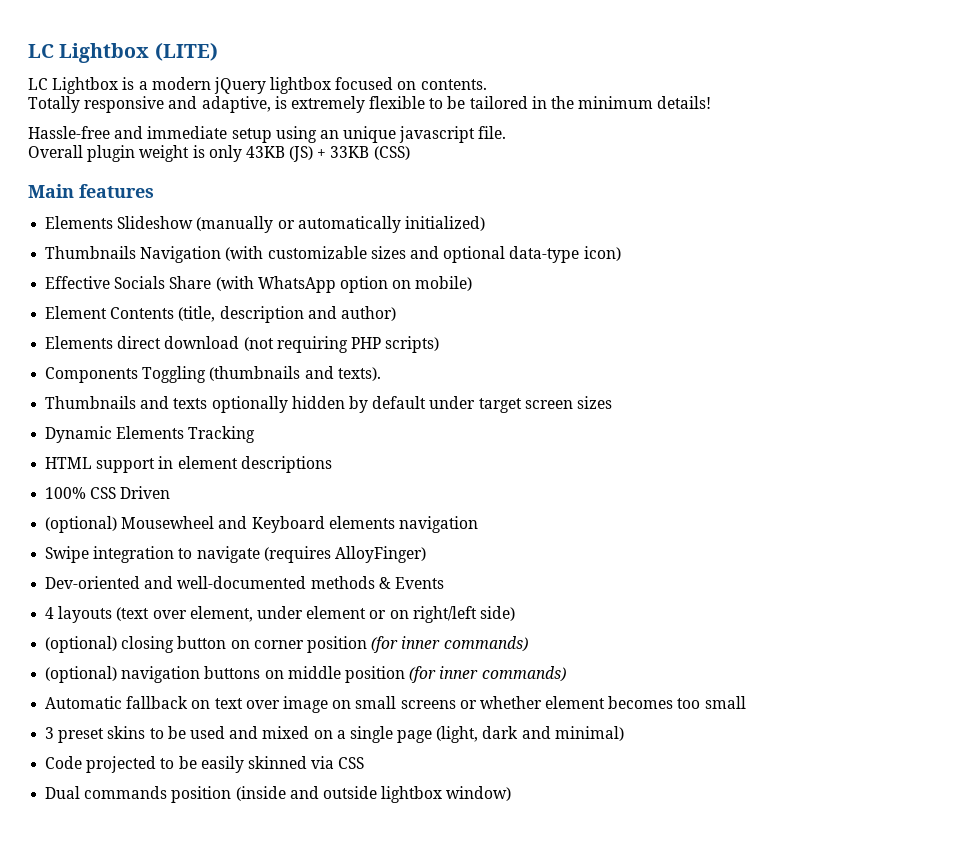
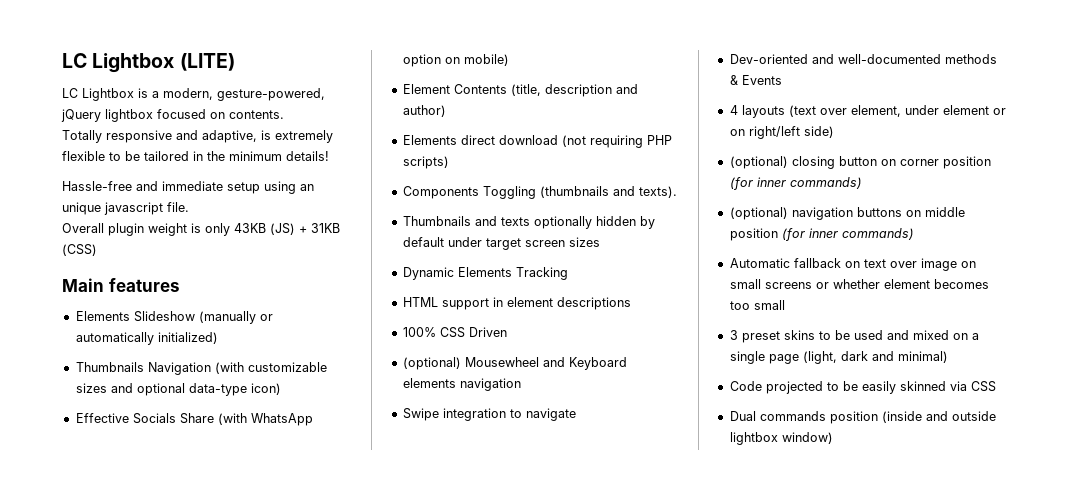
- LC Lightbox is a modern jQuery lightbox focused on contents.
+ LC Lightbox is a modern, gesture-powered, jQuery lightbox focused on contents.
- Overall plugin weight is only 43KB (JS) + 33KB (CSS)
+ Overall plugin weight is only 43KB (JS) + 31KB (CSS)
- Swipe integration to navigate (requires AlloyFinger)
+ Swipe integration to navigate

